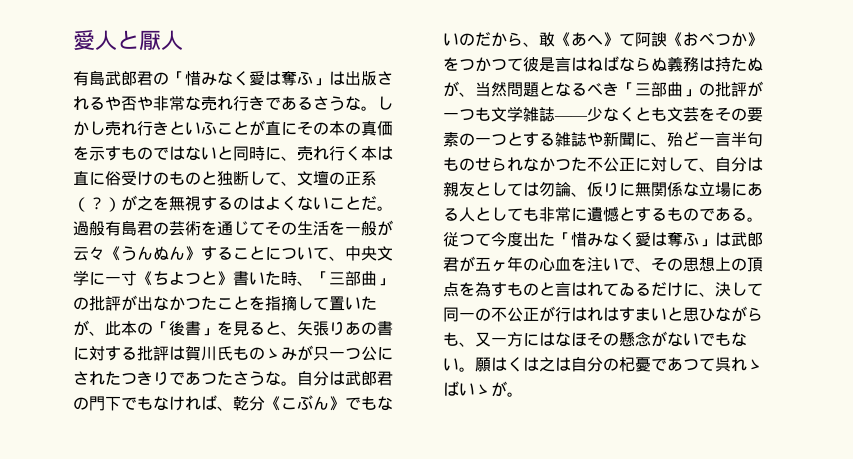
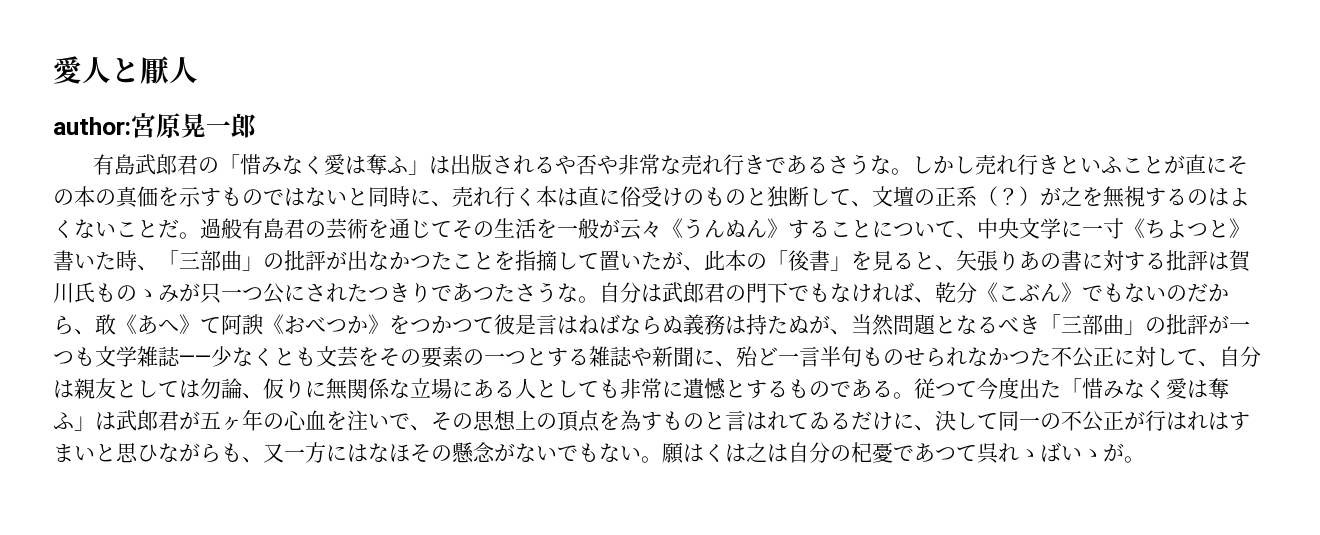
+ author:宮原晃一郎

